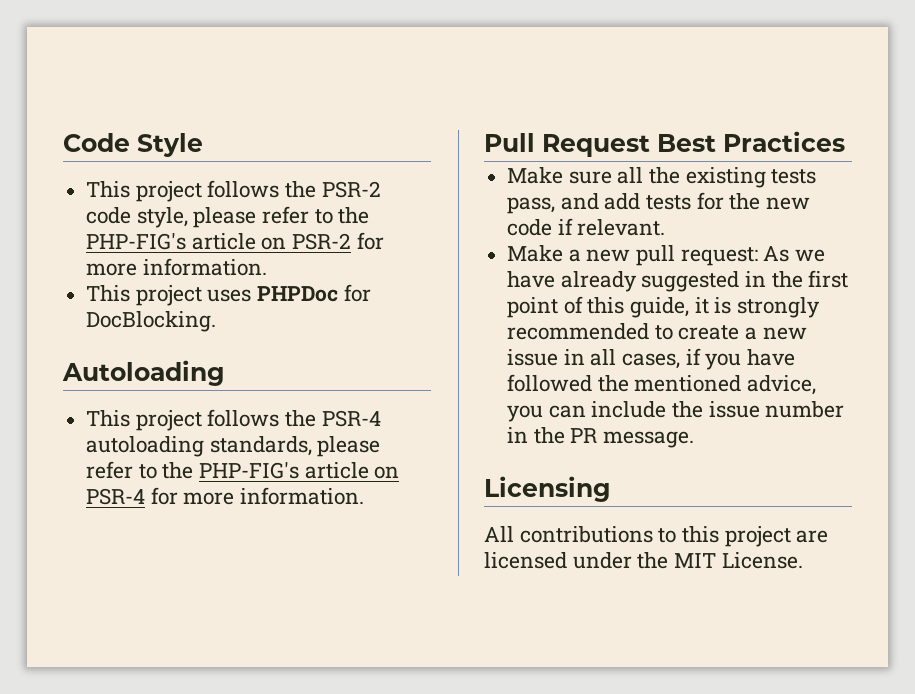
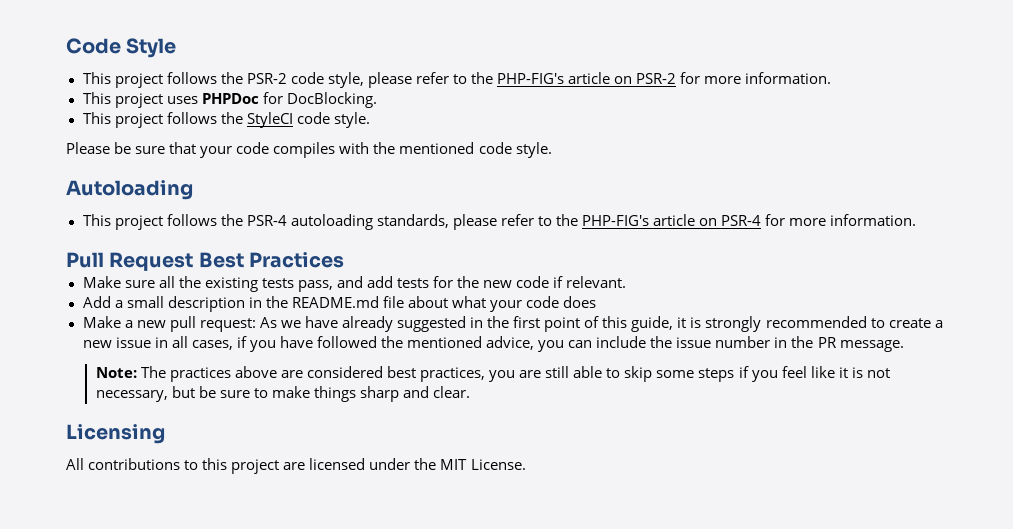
+ This project follows the StyleCI code style.
+ Please be sure that your code compiles with the mentioned code style.
+ Add a small description in the README.md file about what your code does
+ Note: The practices above are considered best practices, you are still able to skip some steps if you feel like it is not necessary, but be sure to make things sharp and clear.

